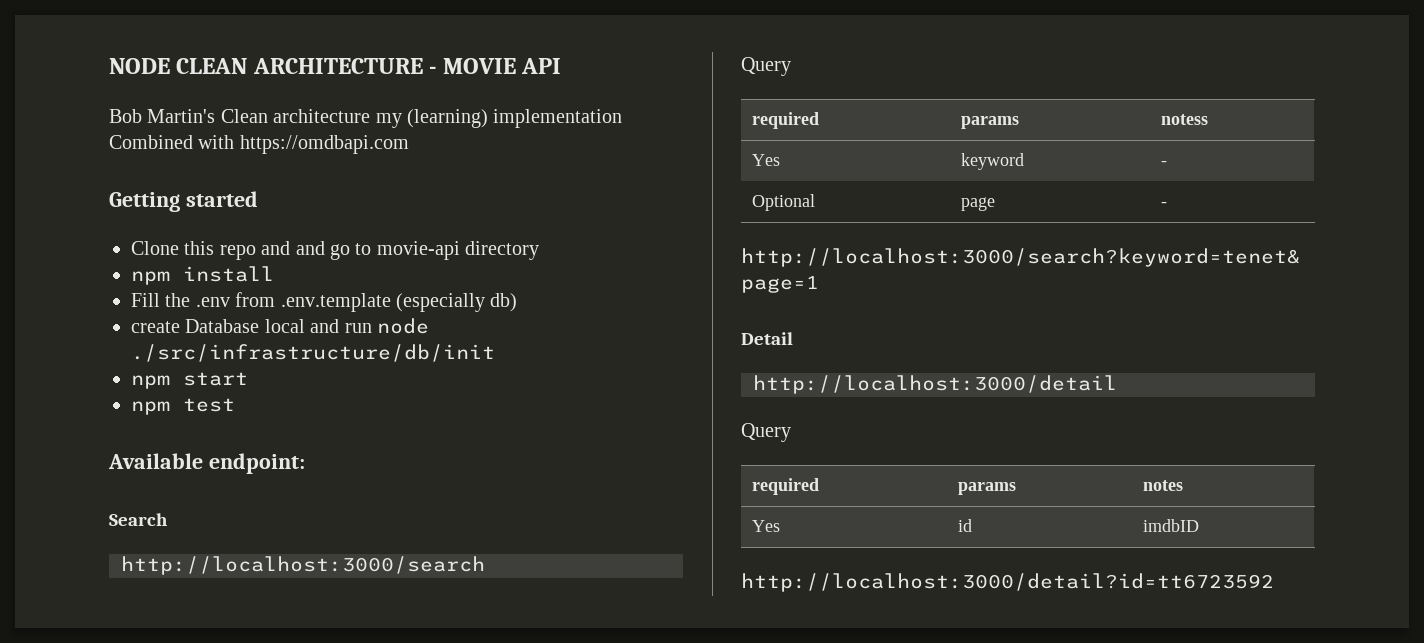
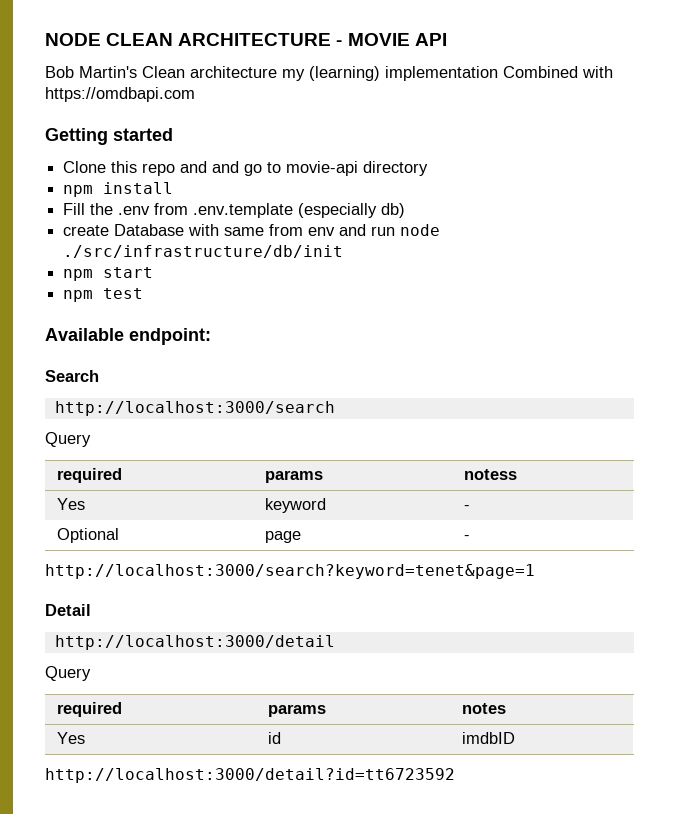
- create Database local and run node ./src/infrastructure/db/init
+ create Database with same from env and run node ./src/infrastructure/db/init

